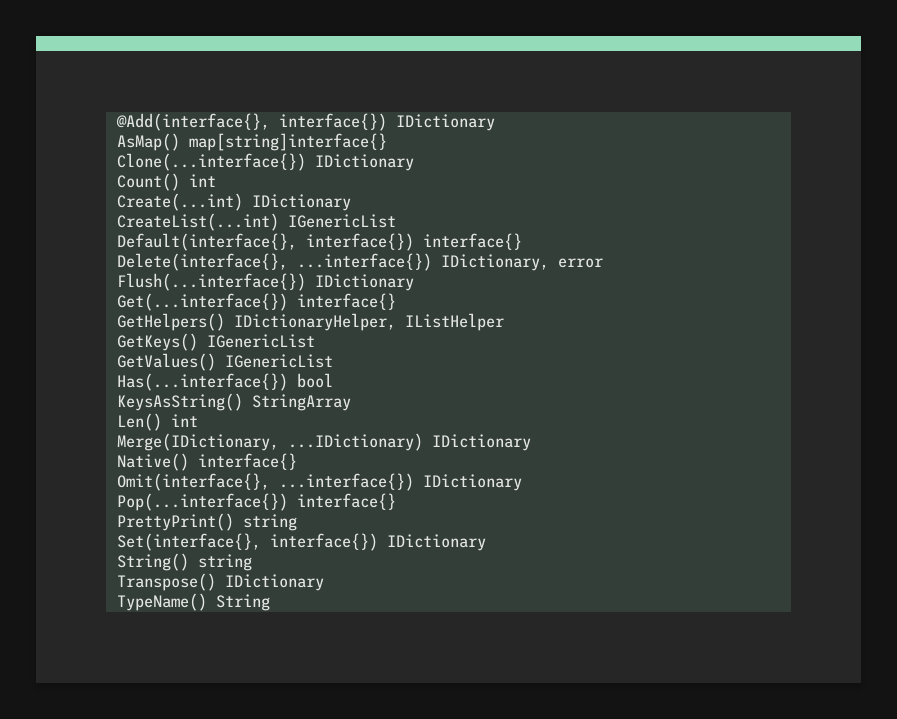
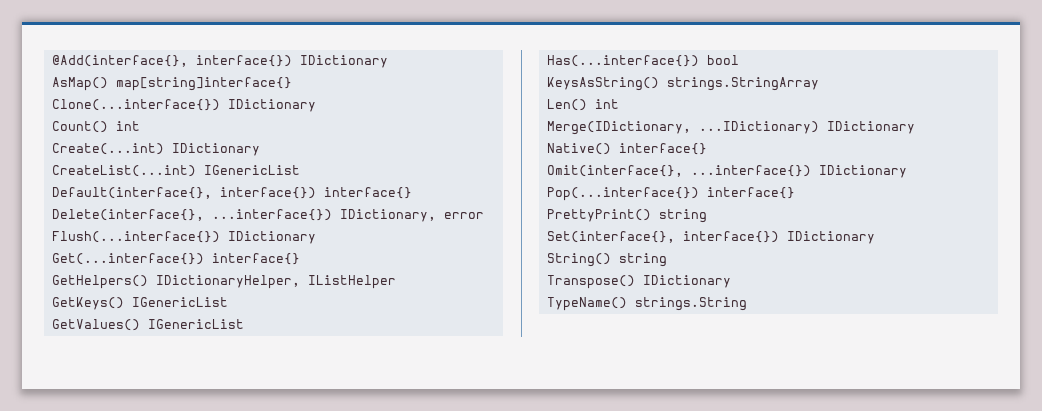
- KeysAsString() StringArray
+ KeysAsString() strings.StringArray
- TypeName() String
+ TypeName() strings.String

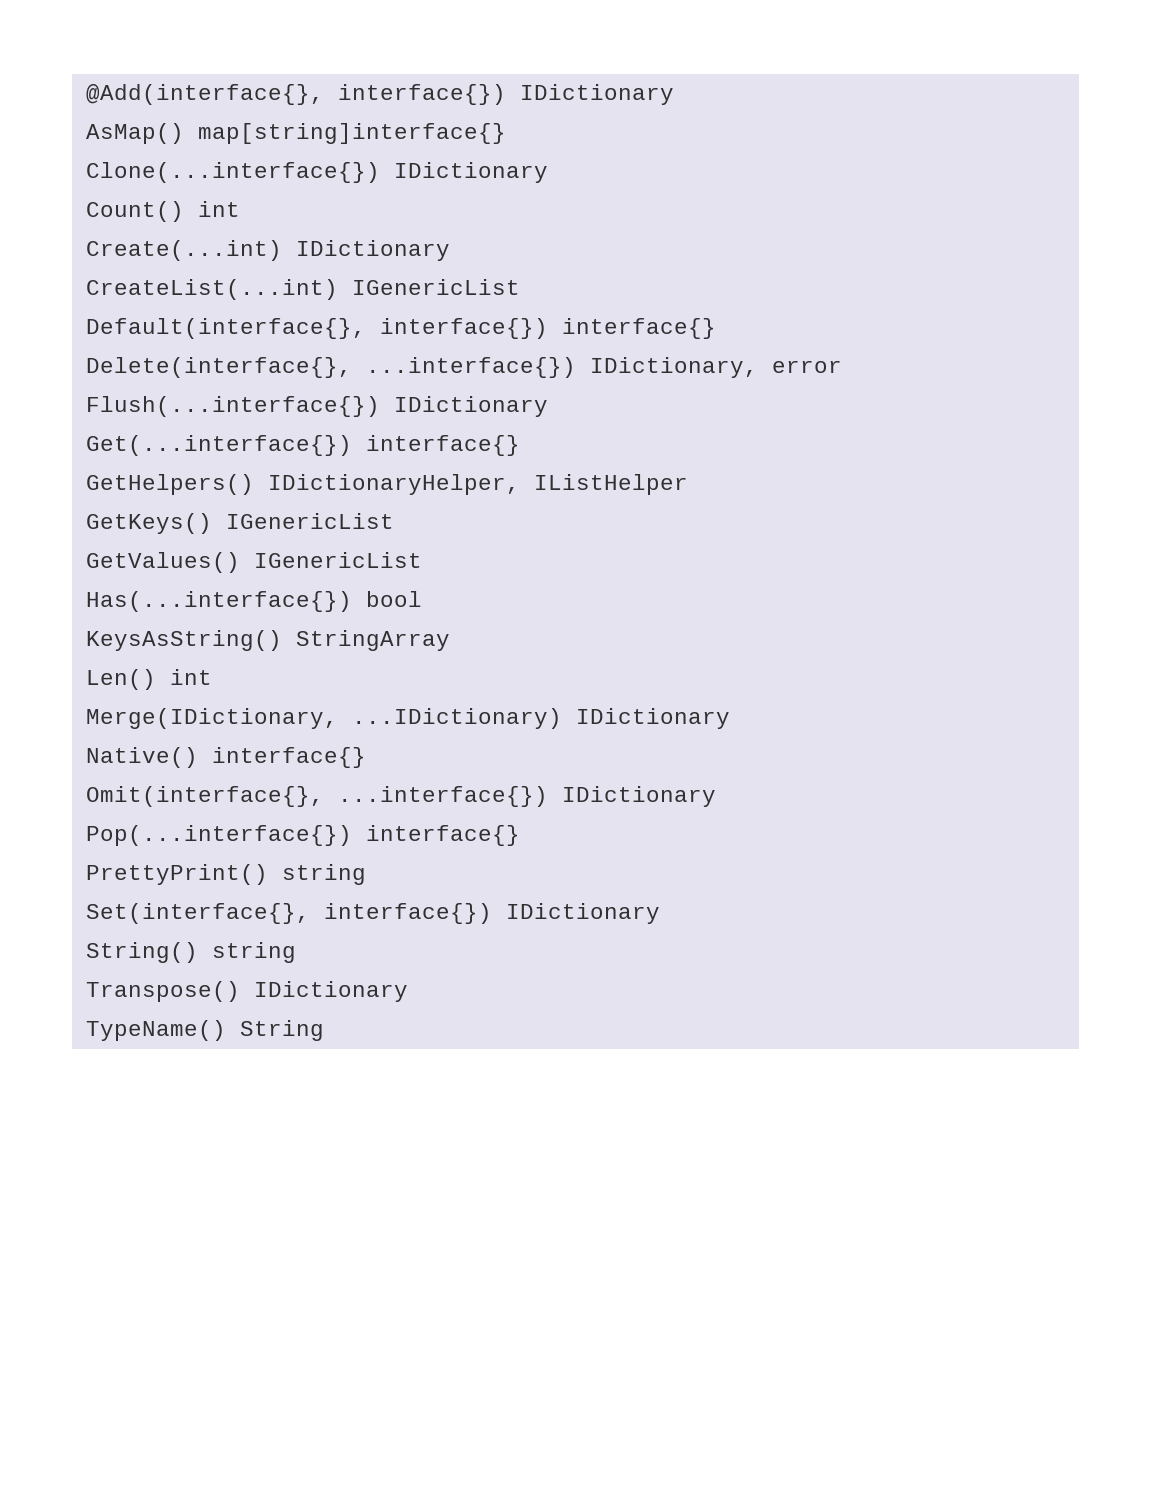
- KeysAsString() strings.StringArray
+ KeysAsString() StringArray
- TypeName() strings.String
+ TypeName() String

